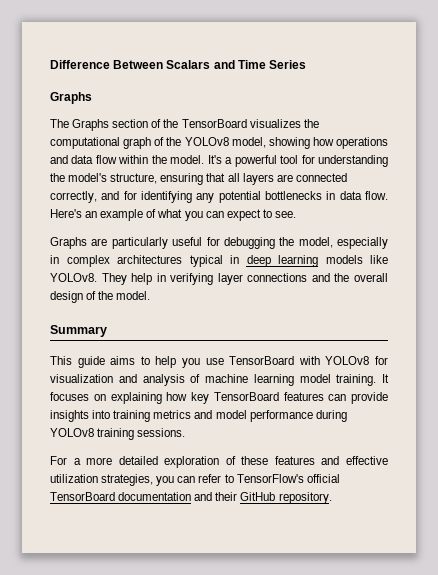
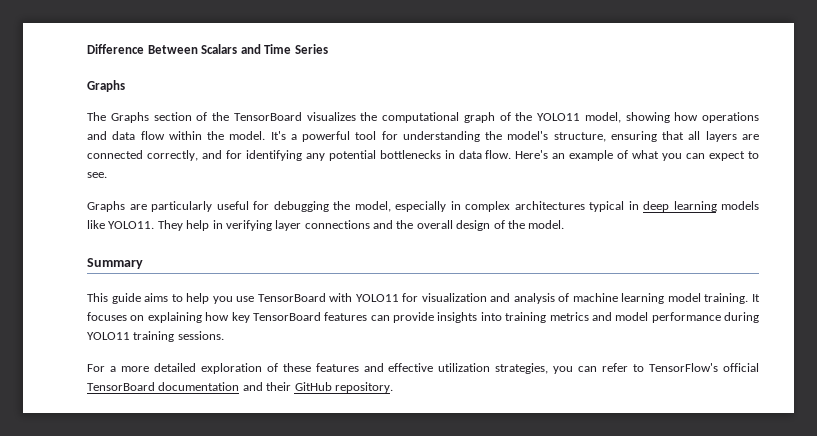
- The Graphs section of the TensorBoard visualizes the computational graph of the YOLOv8 model, showing how operations and data flow within the model.
+ The Graphs section of the TensorBoard visualizes the computational graph of the YOLO11 model, showing how operations and data flow within the model.
- Graphs are particularly useful for debugging the model, especially in complex architectures typical in deep learning models like YOLOv8.
+ Graphs are particularly useful for debugging the model, especially in complex architectures typical in deep learning models like YOLO11.
- This guide aims to help you use TensorBoard with YOLOv8 for visualization and analysis of machine learning model training.
+ This guide aims to help you use TensorBoard with YOLO11 for visualization and analysis of machine learning model training.
- It focuses on explaining how key TensorBoard features can provide insights into training metrics and model performance during YOLOv8 training sessions.
+ It focuses on explaining how key TensorBoard features can provide insights into training metrics and model performance during YOLO11 training sessions.

